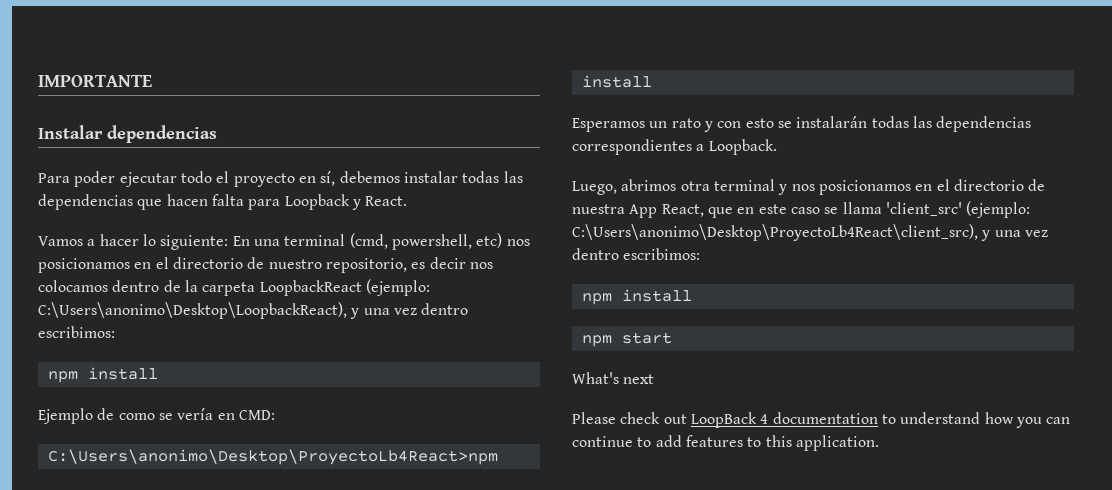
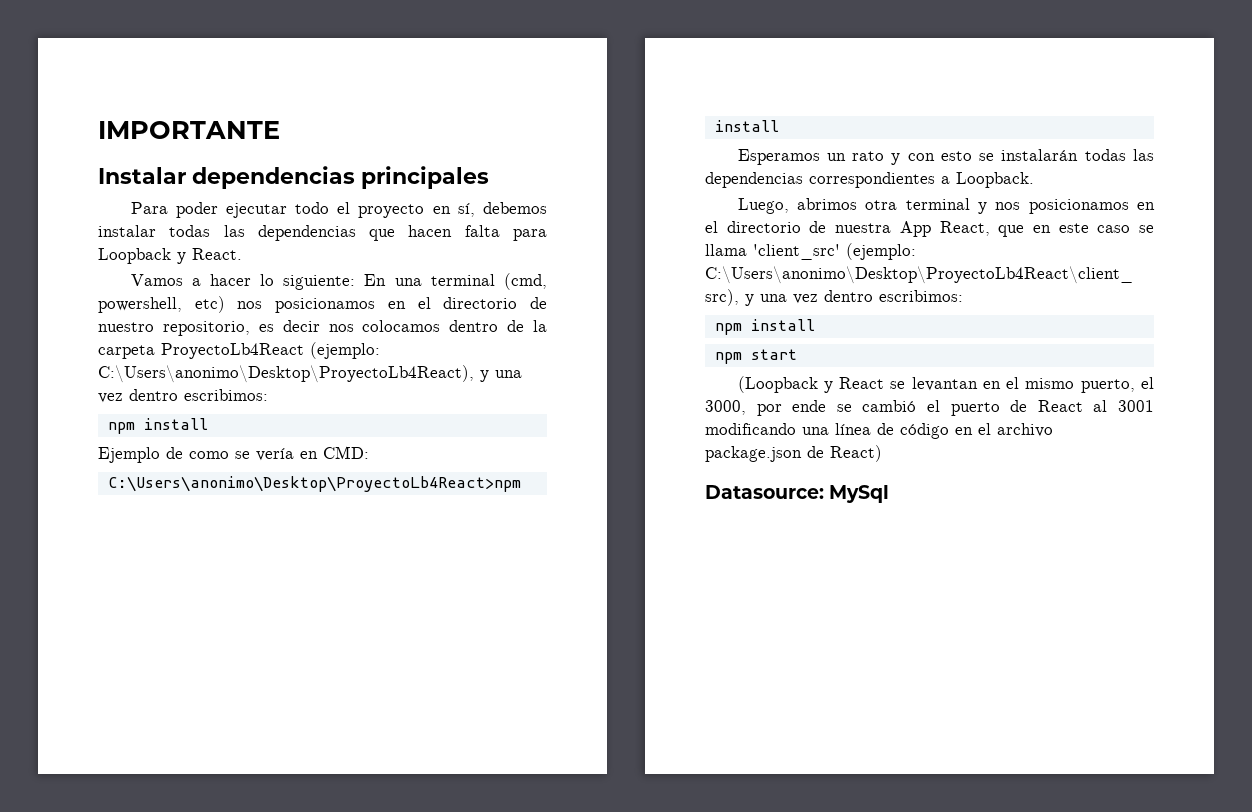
- Instalar dependencias
+ Instalar dependencias principales
- Vamos a hacer lo siguiente: En una terminal (cmd, powershell, etc) nos posicionamos en el directorio de nuestro repositorio, es decir nos colocamos dentro de la carpeta LoopbackReact (ejemplo: C:\Users\anonimo\Desktop\LoopbackReact), y una vez dentro escribimos:
+ Vamos a hacer lo siguiente: En una terminal (cmd, powershell, etc) nos posicionamos en el directorio de nuestro repositorio, es decir nos colocamos dentro de la carpeta ProyectoLb4React (ejemplo: C:\Users\anonimo\Desktop\ProyectoLb4React), y una vez dentro escribimos:
- What's next
- Please check out LoopBack 4 documentation to understand how you can continue to add features to this application.
+ (Loopback y React se levantan en el mismo puerto, el 3000, por ende se cambió el puerto de React al 3001 modificando una línea de código en el archivo package.json de React)
+ Datasource: MySql

